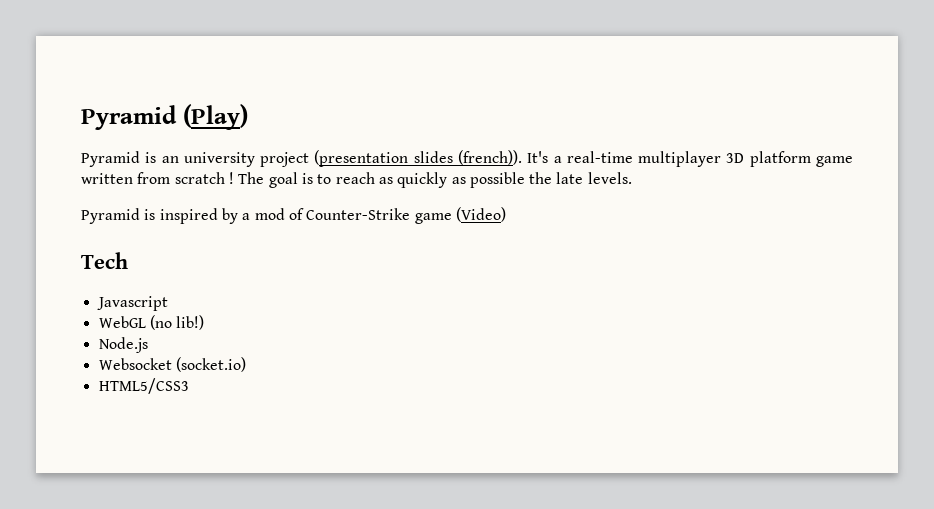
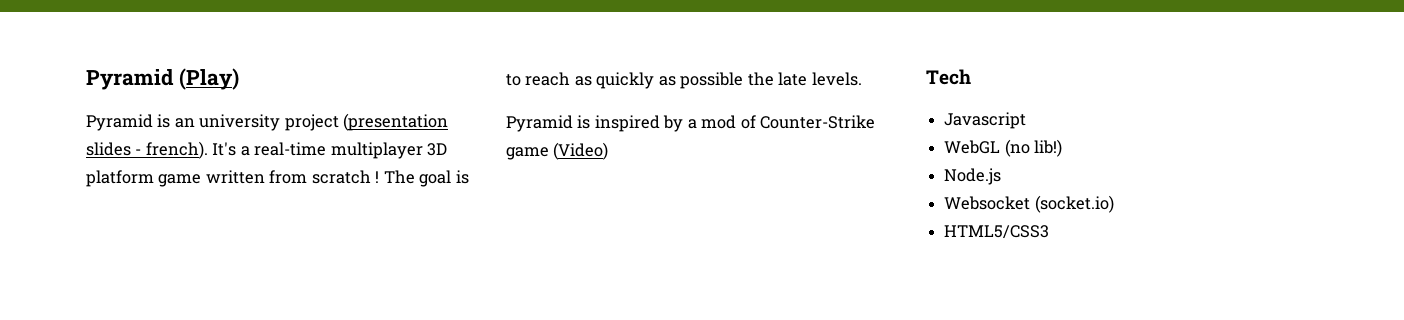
- Pyramid is an university project (presentation slides (french)).
+ Pyramid is an university project (presentation slides - french).

